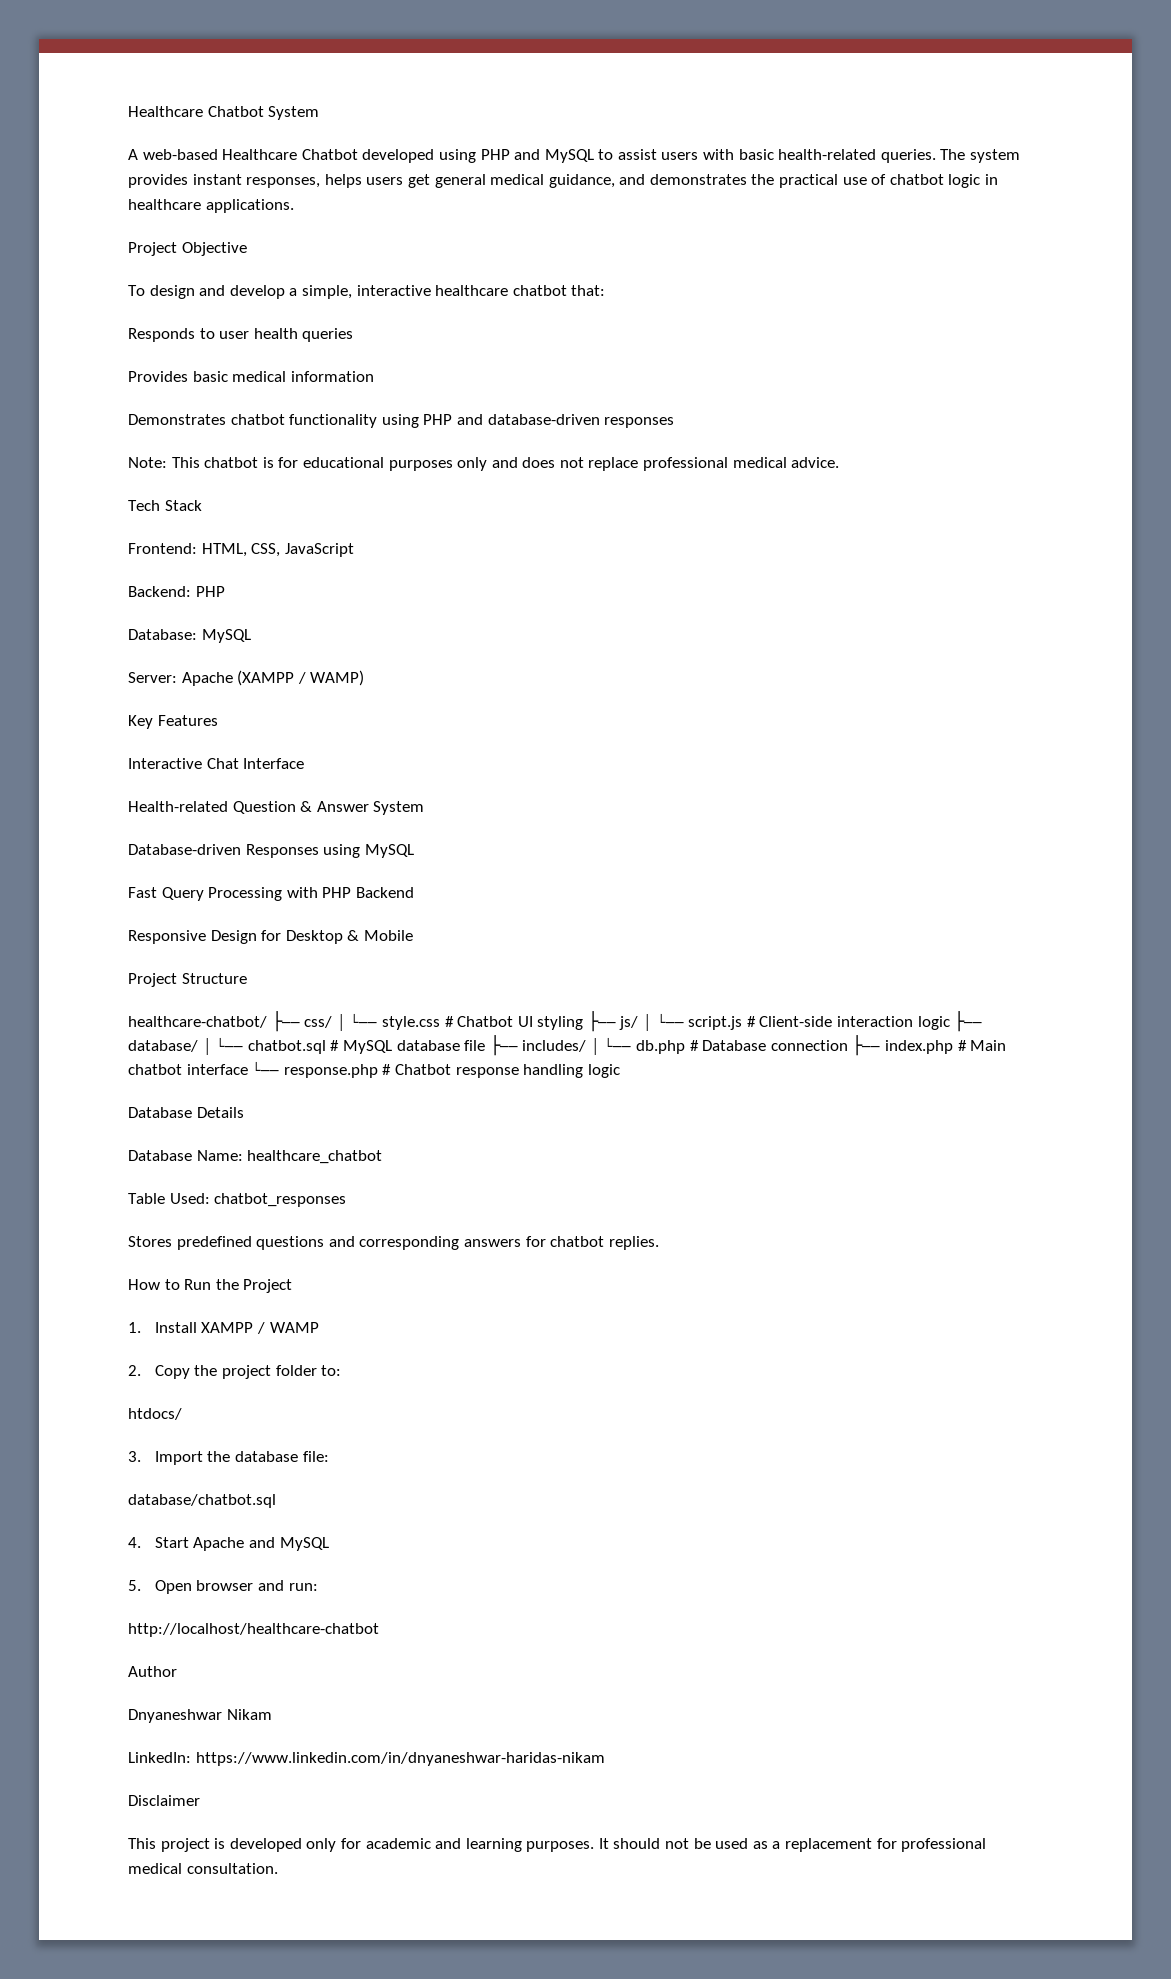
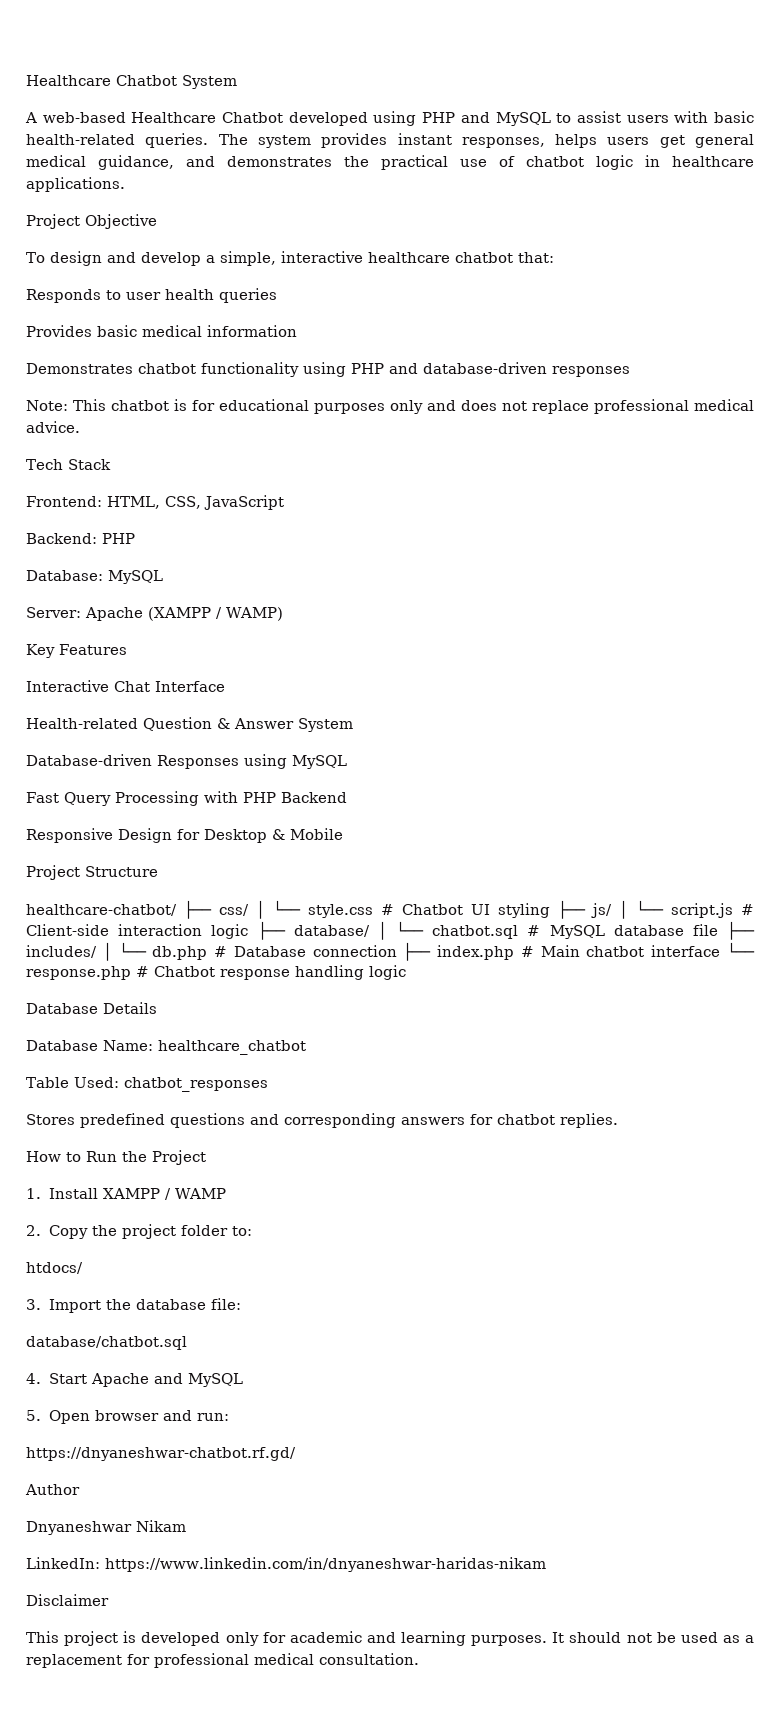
- http://localhost/healthcare-chatbot
+ https://dnyaneshwar-chatbot.rf.gd/

